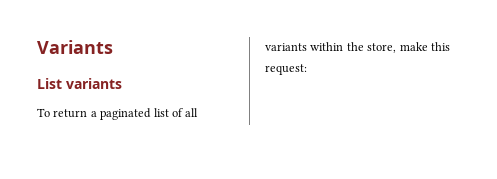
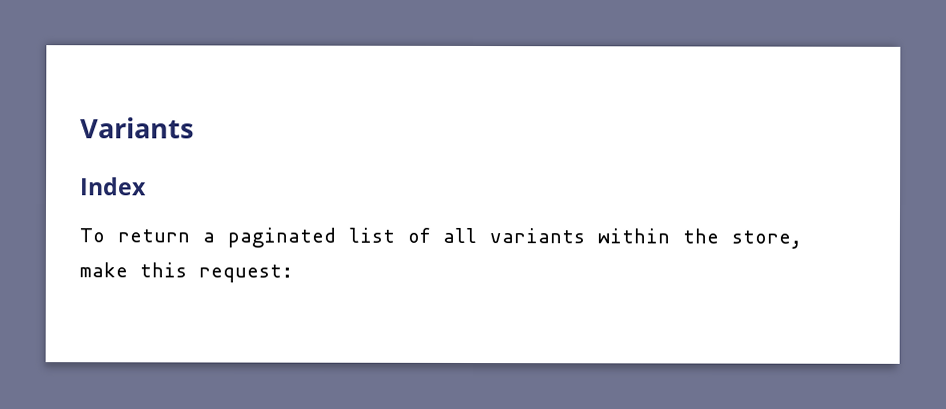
- List variants
+ Index

